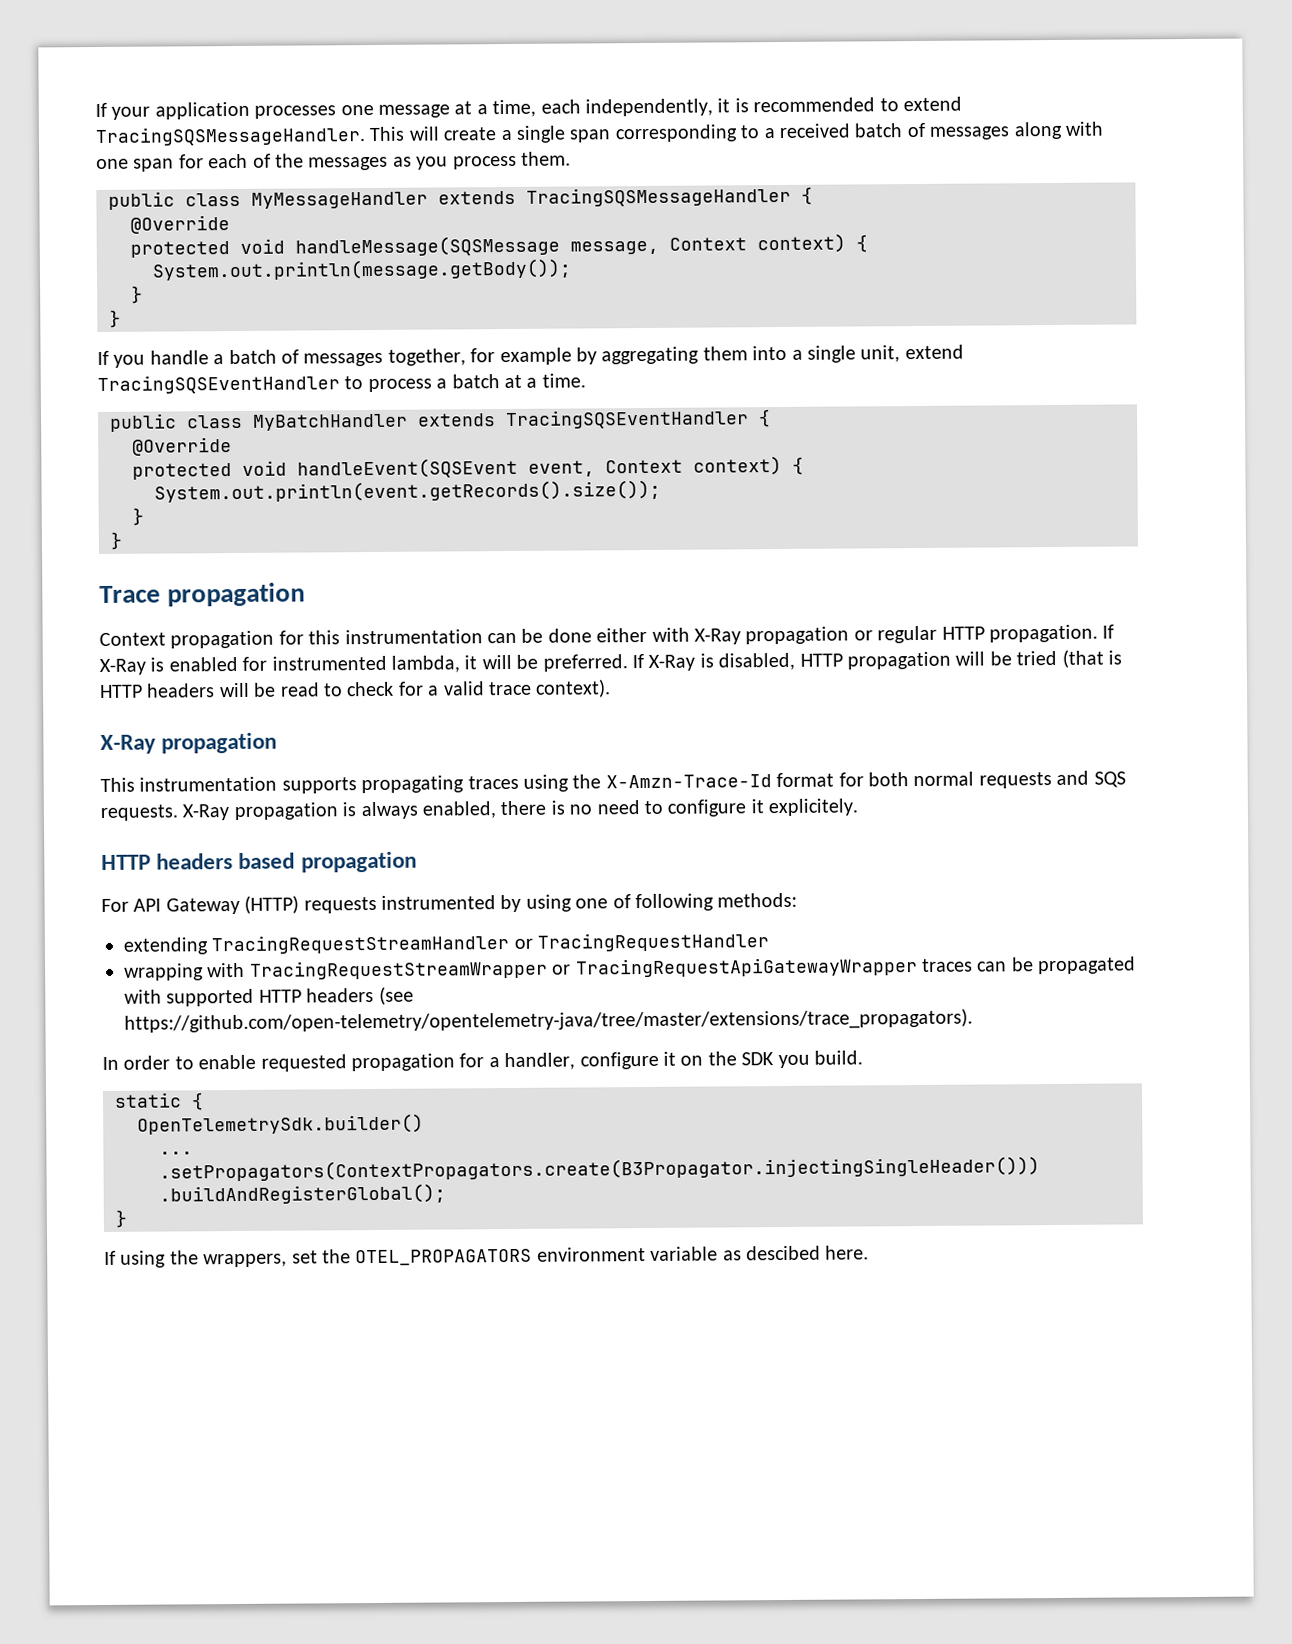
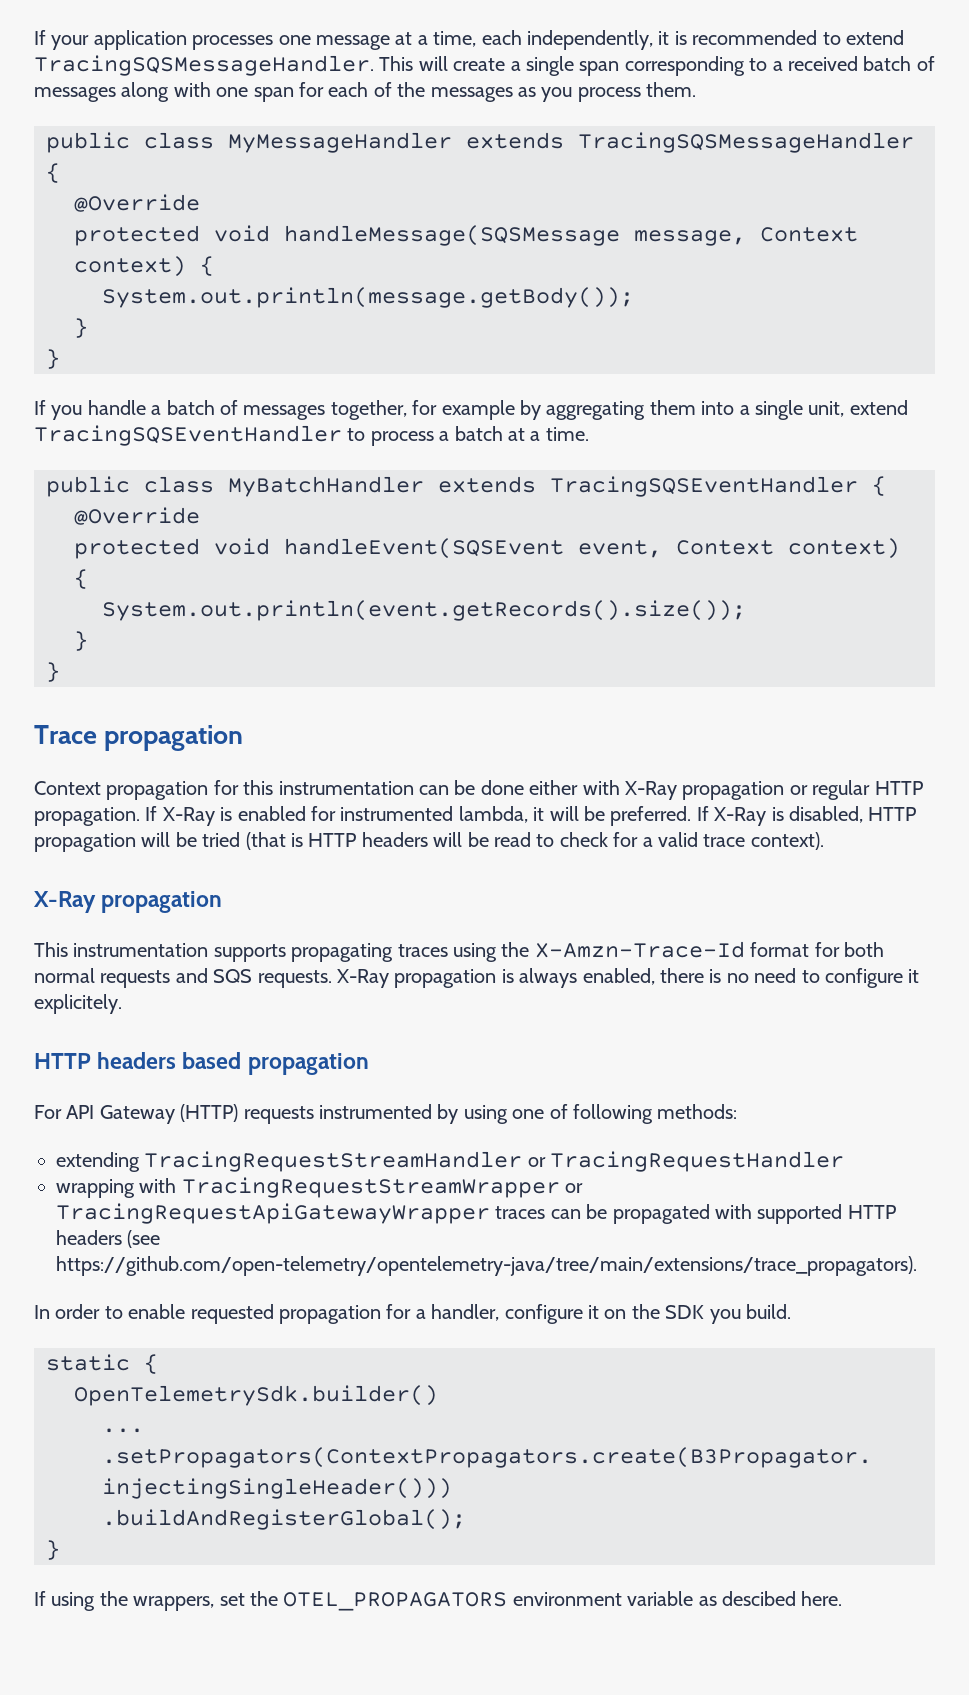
- wrapping with TracingRequestStreamWrapper or TracingRequestApiGatewayWrapper traces can be propagated with supported HTTP headers (see https://github.com/open-telemetry/opentelemetry-java/tree/master/extensions/trace_propagators).
+ wrapping with TracingRequestStreamWrapper or TracingRequestApiGatewayWrapper traces can be propagated with supported HTTP headers (see https://github.com/open-telemetry/opentelemetry-java/tree/main/extensions/trace_propagators).

